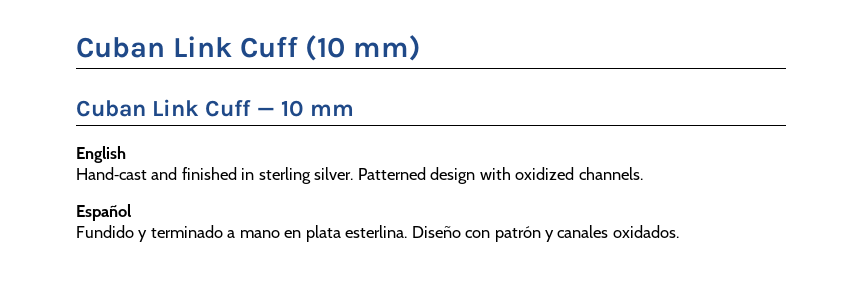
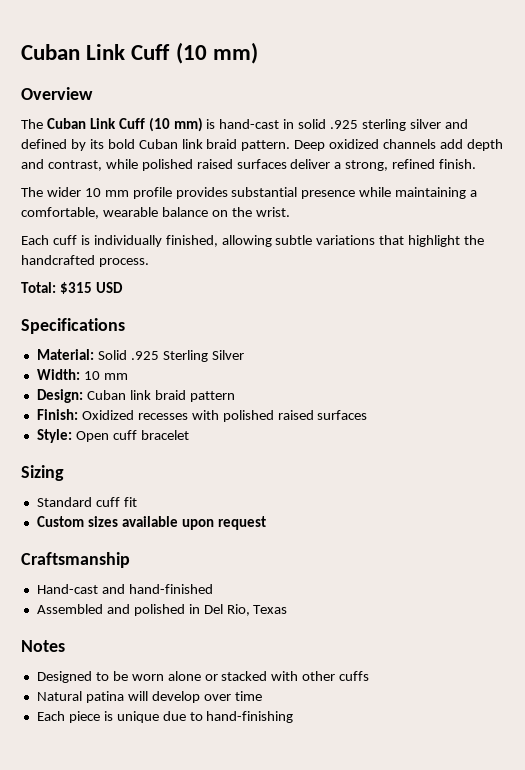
- Cuban Link Cuff — 10 mm
- English
- Hand‑cast and finished in sterling silver. Patterned design with oxidized channels.
- Español
- Fundido y terminado a mano en plata esterlina. Diseño con patrón y canales oxidados.
+ Overview
+ The Cuban Link Cuff (10 mm) is hand-cast in solid .925 sterling silver and defined by its bold Cuban link braid pattern. Deep oxidized channels add depth and contrast, while polished raised surfaces deliver a strong, refined finish.
+ The wider 10 mm profile provides substantial presence while maintaining a comfortable, wearable balance on the wrist.
+ Each cuff is individually finished, allowing subtle variations that highlight the handcrafted process.
+ Total: $315 USD
+ Specifications
+ Material: Solid .925 Sterling Silver
+ Width: 10 mm
+ Design: Cuban link braid pattern
+ Finish: Oxidized recesses with polished raised surfaces
+ Style: Open cuff bracelet
+ Sizing
+ Standard cuff fit
+ Custom sizes available upon request
+ Craftsmanship
+ Hand-cast and hand-finished
+ Assembled and polished in Del Rio, Texas
+ Notes
+ Designed to be worn alone or stacked with other cuffs
+ Natural patina will develop over time
+ Each piece is unique due to hand-finishing

